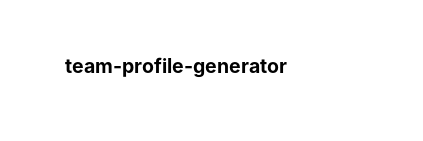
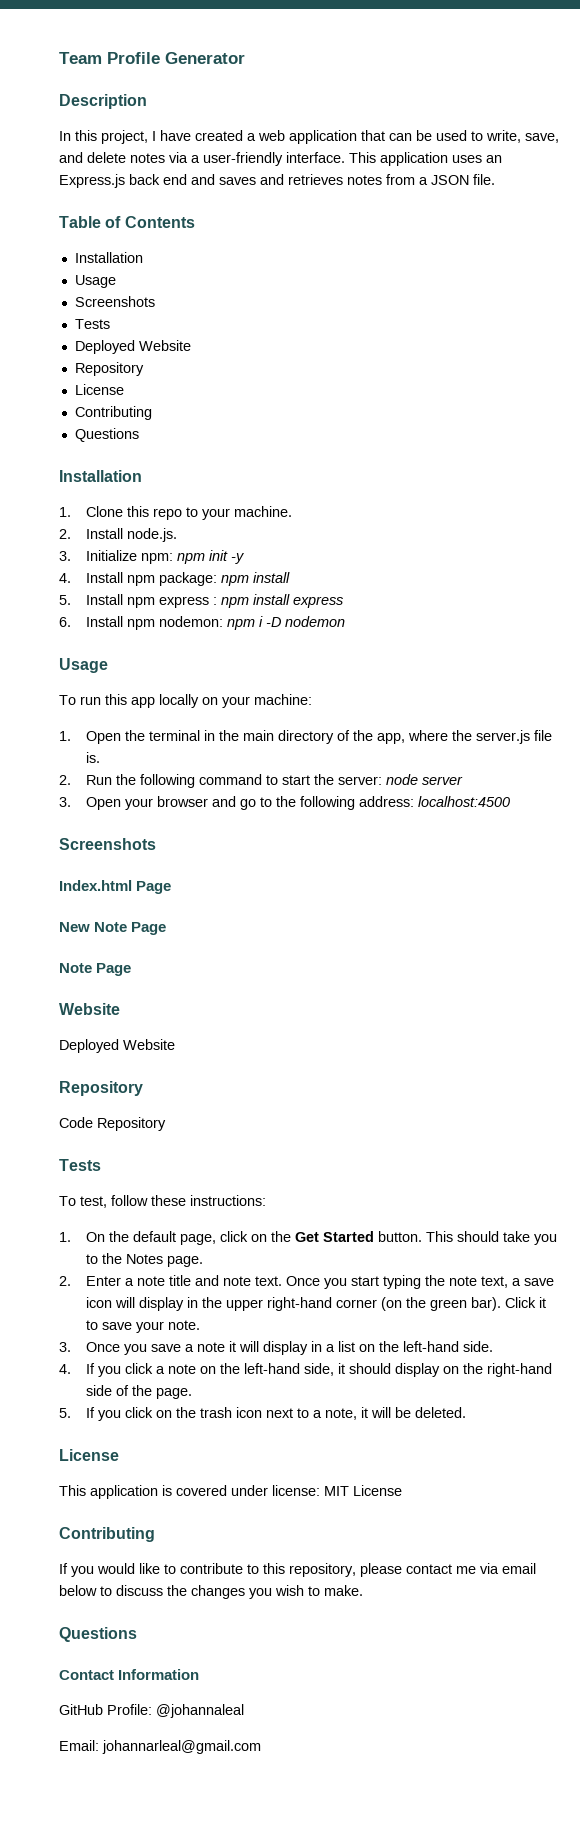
- team-profile-generator
+ Team Profile Generator
+ Description
+ In this project, I have created a web application that can be used to write, save, and delete notes via a user-friendly interface. This application uses an Express.js back end and saves and retrieves notes from a JSON file.
+ Table of Contents
+ Installation
+ Usage
+ Screenshots
+ Tests
+ Deployed Website
+ Repository
+ License
+ Contributing
+ Questions
+ Installation
+ 1. Clone this repo to your machine.
+ 2. Install node.js.
+ 3. Initialize npm: npm init -y
+ 4. Install npm package: npm install
+ 5. Install npm express : npm install express
+ 6. Install npm nodemon: npm i -D nodemon
+ Usage
+ To run this app locally on your machine:
+ 1. Open the terminal in the main directory of the app, where the server.js file is.
+ 2. Run the following command to start the server: node server
+ 3. Open your browser and go to the following address: localhost:4500
+ Screenshots
+ Index.html Page
+ New Note Page
+ Note Page
+ Website
+ Deployed Website
+ Repository
+ Code Repository
+ Tests
+ To test, follow these instructions:
+ 1. On the default page, click on the Get Started button. This should take you to the Notes page.
+ 2. Enter a note title and note text. Once you start typing the note text, a save icon will display in the upper right-hand corner (on the green bar). Click it to save your note.
+ 3. Once you save a note it will display in a list on the left-hand side.
+ 4. If you click a note on the left-hand side, it should display on the right-hand side of the page.
+ 5. If you click on the trash icon next to a note, it will be deleted.
+ License
+ This application is covered under license: MIT License
+ Contributing
+ If you would like to contribute to this repository, please contact me via email below to discuss the changes you wish to make.
+ Questions
+ Contact Information
+ GitHub Profile: @johannaleal
+ Email: johannarleal@gmail.com

